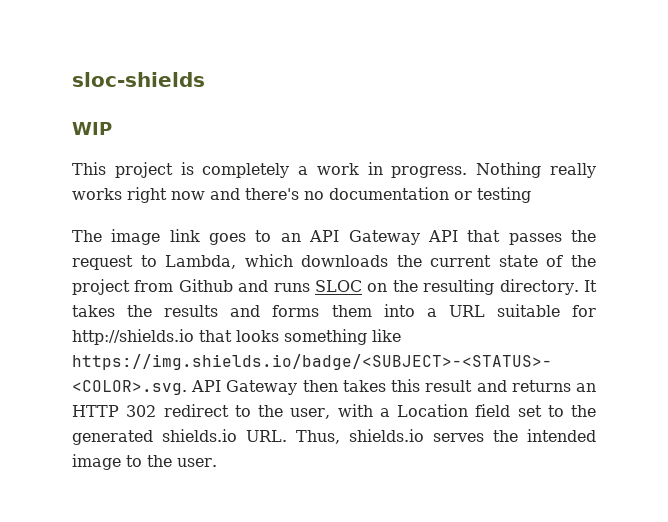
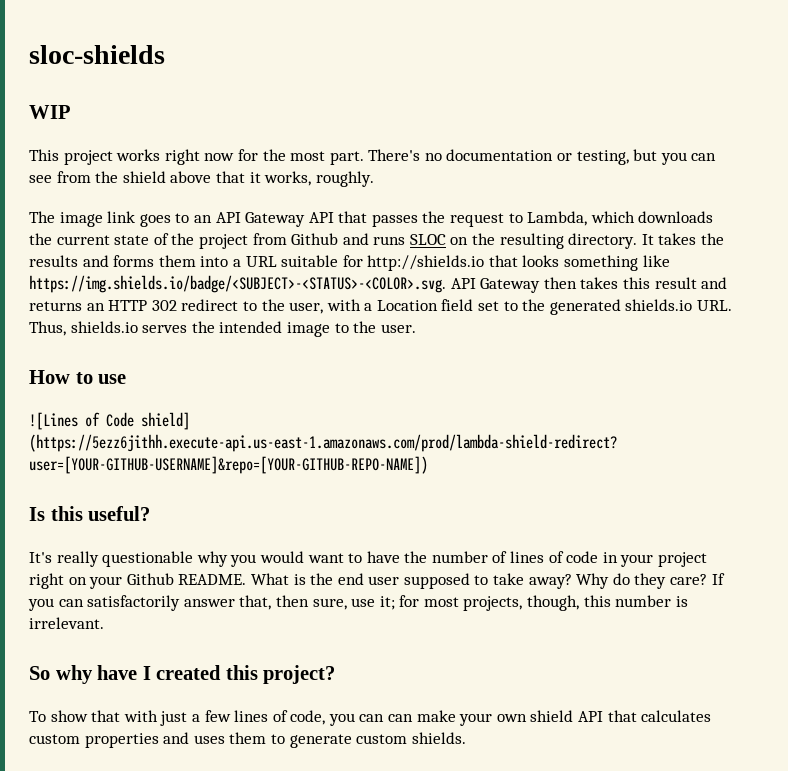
- This project is completely a work in progress. Nothing really works right now and there's no documentation or testing
+ This project works right now for the most part. There's no documentation or testing, but you can see from the shield above that it works, roughly.
+ How to use
+ ![Lines of Code shield] (https://5ezz6jithh.execute-api.us-east-1.amazonaws.com/prod/lambda-shield-redirect? user=[YOUR-GITHUB-USERNAME]&repo=[YOUR-GITHUB-REPO-NAME])
+ Is this useful?
+ It's really questionable why you would want to have the number of lines of code in your project right on your Github README. What is the end user supposed to take away? Why do they care? If you can satisfactorily answer that, then sure, use it; for most projects, though, this number is irrelevant.
+ So why have I created this project?
+ To show that with just a few lines of code, you can can make your own shield API that calculates custom properties and uses them to generate custom shields.

